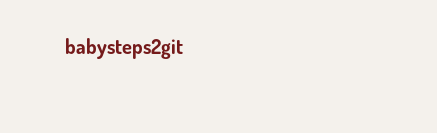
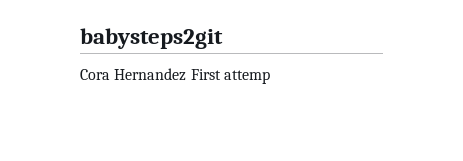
+ Cora Hernandez First attemp

